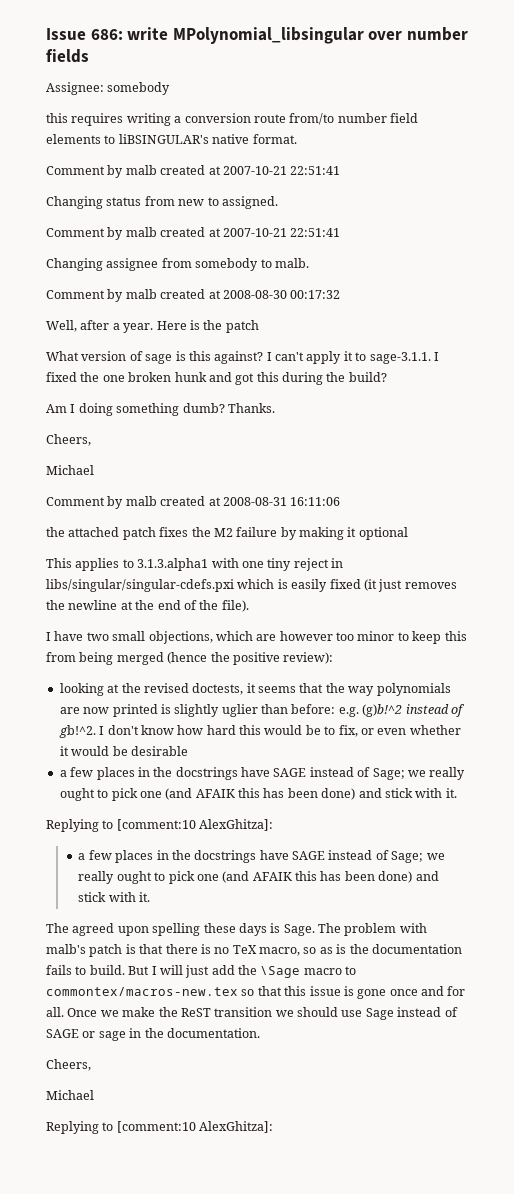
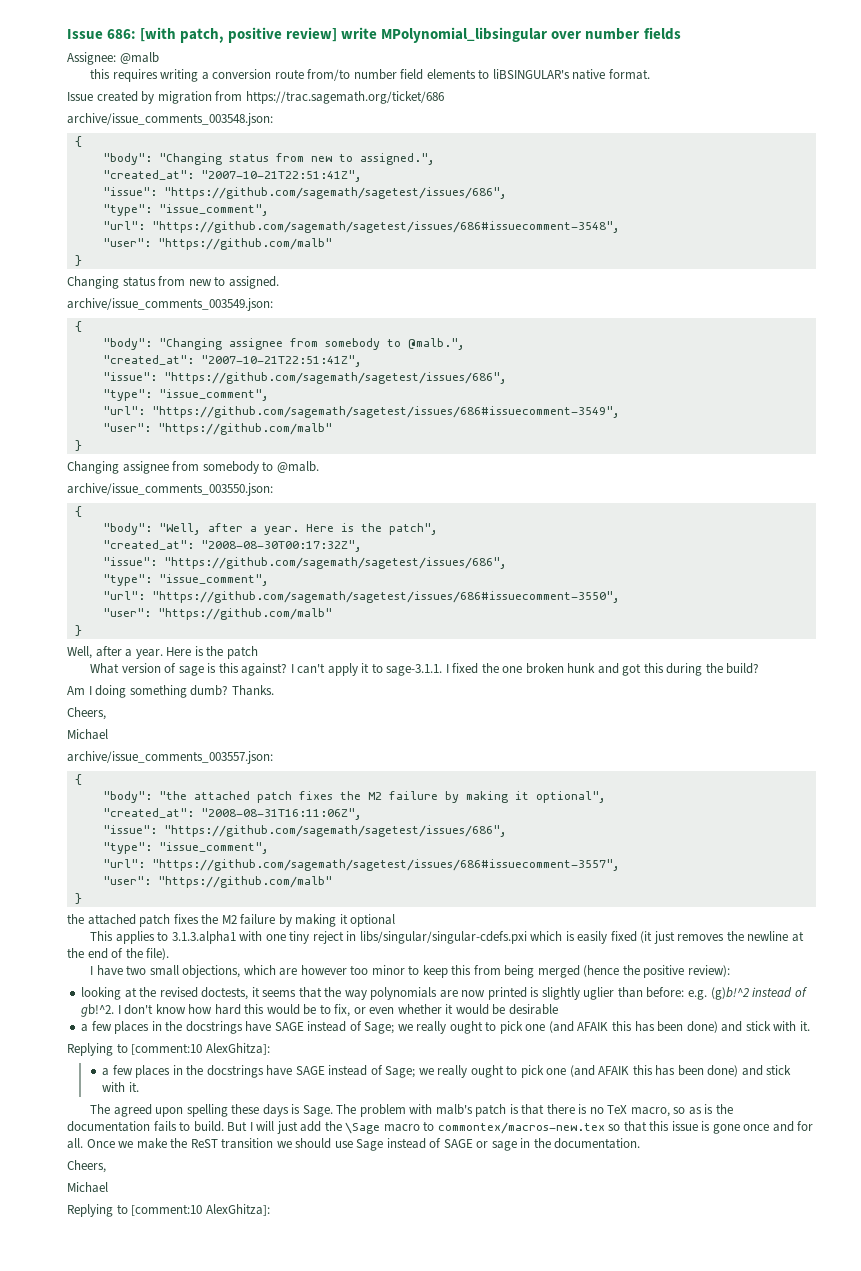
- Issue 686: write MPolynomial_libsingular over number fields
+ Issue 686: [with patch, positive review] write MPolynomial_libsingular over number fields
- Assignee: somebody
+ Assignee: @malb
  this requires writing a conversion route from/to number field elements to liBSINGULAR's native format.
- Comment by malb created at 2007-10-21 22:51:41
+ Issue created by migration from https://trac.sagemath.org/ticket/686
+ archive/issue_comments_003548.json:
+ {
+ "body": "Changing status from new to assigned.",
+ "created_at": "2007-10-21T22:51:41Z",
+ "issue": "https://github.com/sagemath/sagetest/issues/686",
+ "type": "issue_comment",
+ "url": "https://github.com/sagemath/sagetest/issues/686#issuecomment-3548",
+ "user": "https://github.com/malb"
+ }
  Changing status from new to assigned.
- Comment by malb created at 2007-10-21 22:51:41
+ archive/issue_comments_003549.json:
+ {
+ "body": "Changing assignee from somebody to @malb.",
+ "created_at": "2007-10-21T22:51:41Z",
+ "issue": "https://github.com/sagemath/sagetest/issues/686",
+ "type": "issue_comment",
+ "url": "https://github.com/sagemath/sagetest/issues/686#issuecomment-3549",
+ "user": "https://github.com/malb"
+ }
- Changing assignee from somebody to malb.
- Comment by malb created at 2008-08-30 00:17:32
+ Changing assignee from somebody to @malb.
+ archive/issue_comments_003550.json:
+ {
+ "body": "Well, after a year. Here is the patch",
+ "created_at": "2008-08-30T00:17:32Z",
+ "issue": "https://github.com/sagemath/sagetest/issues/686",
+ "type": "issue_comment",
+ "url": "https://github.com/sagemath/sagetest/issues/686#issuecomment-3550",
+ "user": "https://github.com/malb"
+ }
- Comment by malb created at 2008-08-31 16:11:06
+ archive/issue_comments_003557.json:
+ {
+ "body": "the attached patch fixes the M2 failure by making it optional",
+ "created_at": "2008-08-31T16:11:06Z",
+ "issue": "https://github.com/sagemath/sagetest/issues/686",
+ "type": "issue_comment",
+ "url": "https://github.com/sagemath/sagetest/issues/686#issuecomment-3557",
+ "user": "https://github.com/malb"
+ }

